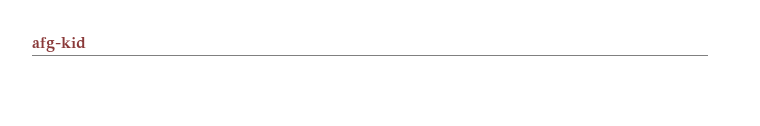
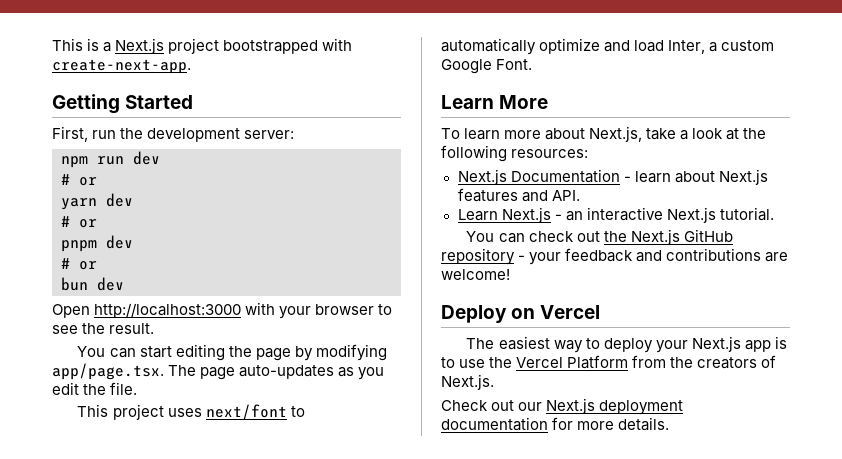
- afg-kid
+ This is a Next.js project bootstrapped with create-next-app.
+ Getting Started
+ First, run the development server:
+ npm run dev
+ # or
+ yarn dev
+ # or
+ pnpm dev
+ # or
+ bun dev
+ Open http://localhost:3000 with your browser to see the result.
+ You can start editing the page by modifying app/page.tsx. The page auto-updates as you edit the file.
+ This project uses next/font to automatically optimize and load Inter, a custom Google Font.
+ Learn More
+ To learn more about Next.js, take a look at the following resources:
+ Next.js Documentation - learn about Next.js features and API.
+ Learn Next.js - an interactive Next.js tutorial.
+ You can check out the Next.js GitHub repository - your feedback and contributions are welcome!
+ Deploy on Vercel
+ The easiest way to deploy your Next.js app is to use the Vercel Platform from the creators of Next.js.
+ Check out our Next.js deployment documentation for more details.

